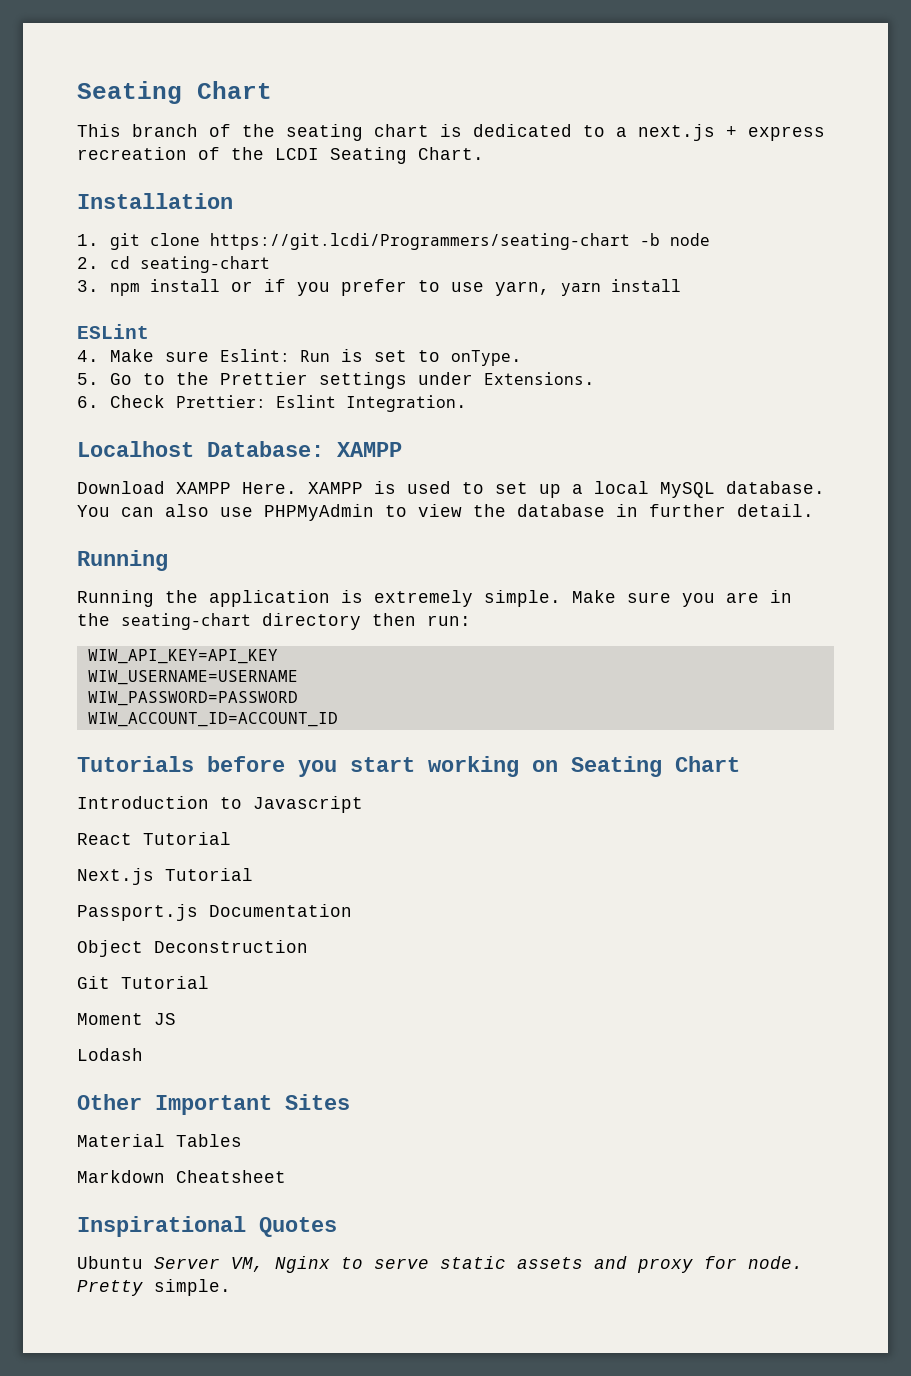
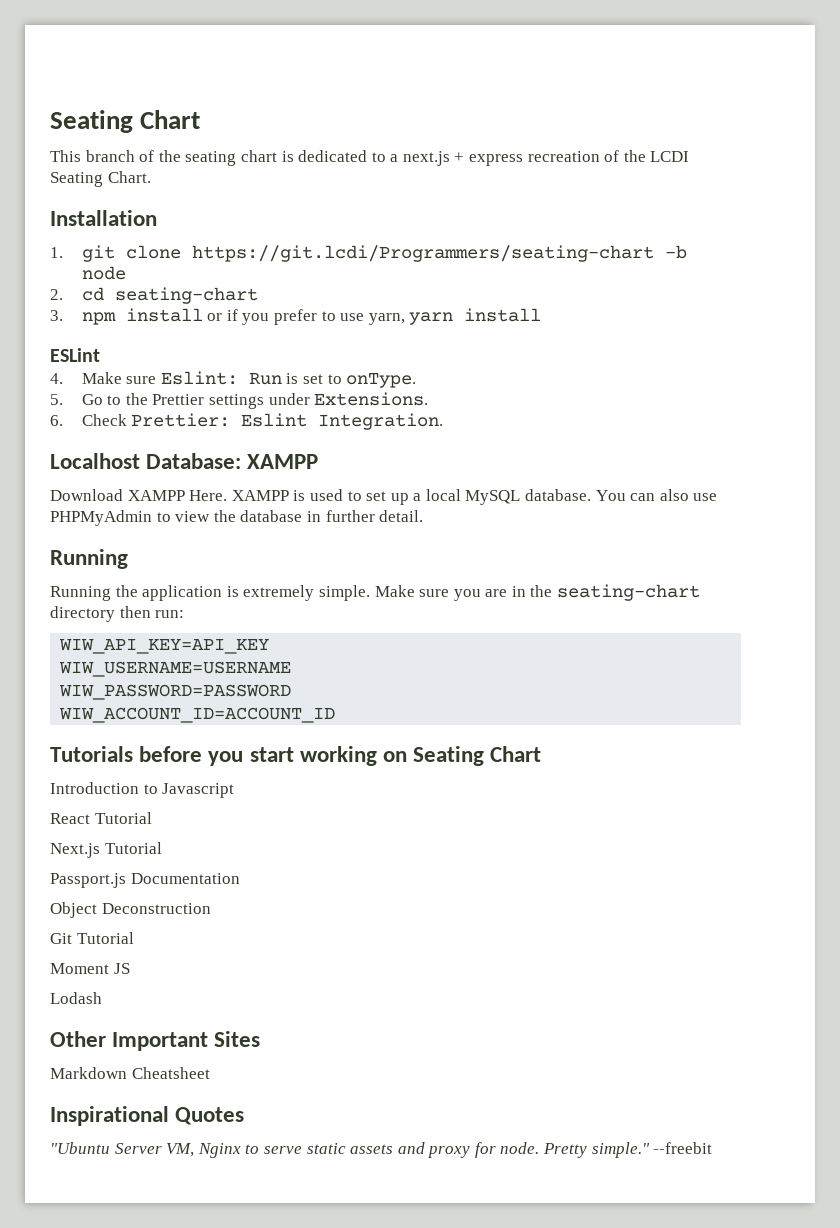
- Material Tables
- Ubuntu Server VM, Nginx to serve static assets and proxy for node.
+ "Ubuntu Server VM, Nginx to serve static assets and proxy for node.
- Pretty simple.
+ Pretty simple." --freebit

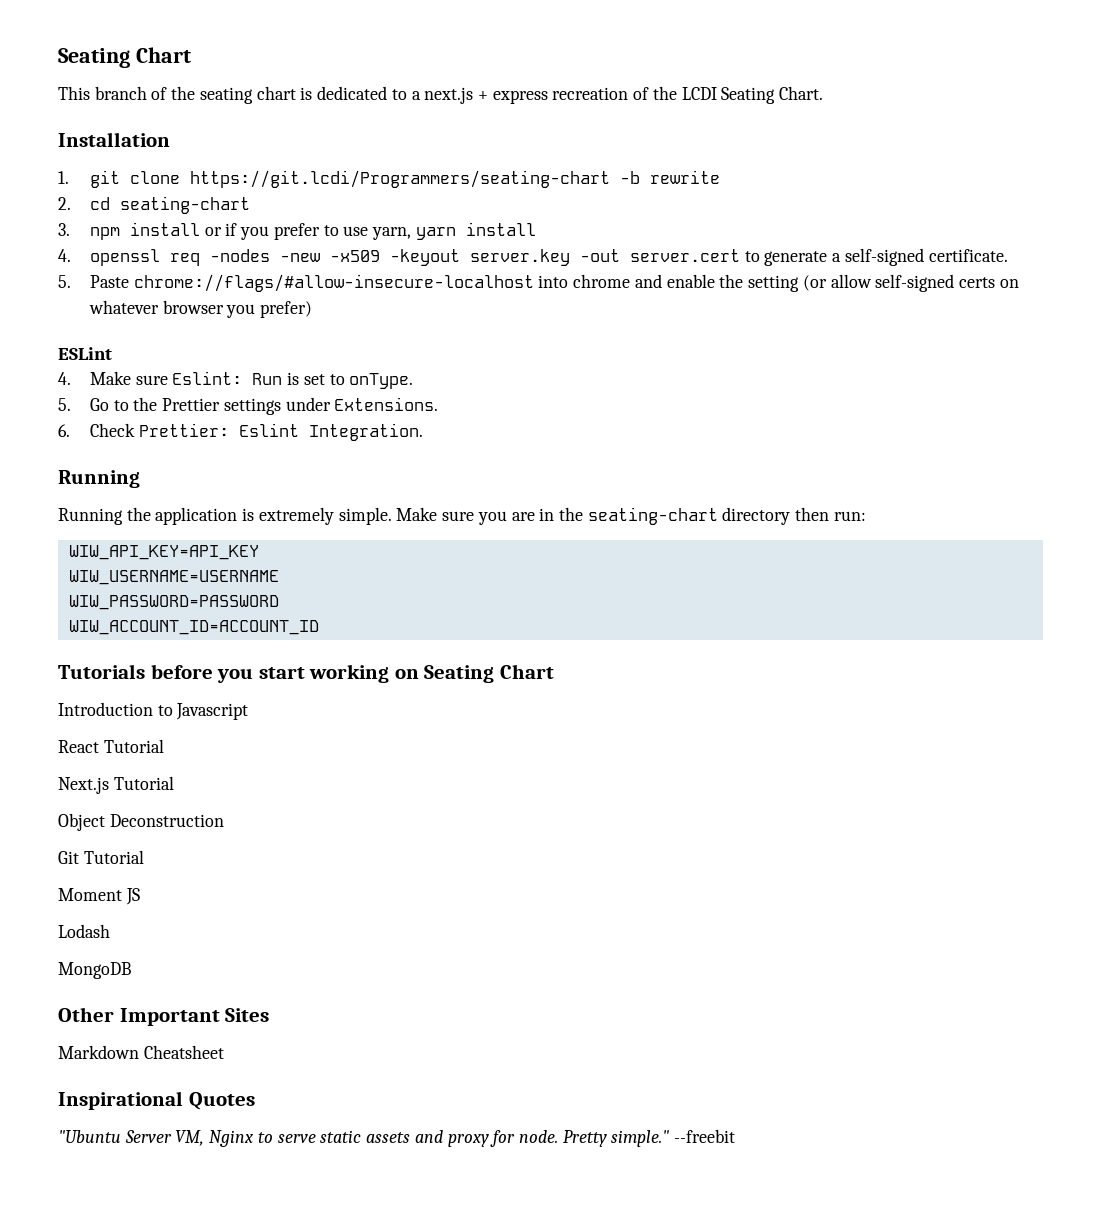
- 1. git clone https://git.lcdi/Programmers/seating-chart -b node
+ 1. git clone https://git.lcdi/Programmers/seating-chart -b rewrite
+ 4. openssl req -nodes -new -x509 -keyout server.key -out server.cert to generate a self-signed certificate.
+ 5. Paste chrome://flags/#allow-insecure-localhost into chrome and enable the setting (or allow self-signed certs on whatever browser you prefer)
- Localhost Database: XAMPP
- Download XAMPP Here. XAMPP is used to set up a local MySQL database. You can also use PHPMyAdmin to view the database in further detail.
- Passport.js Documentation
+ MongoDB

